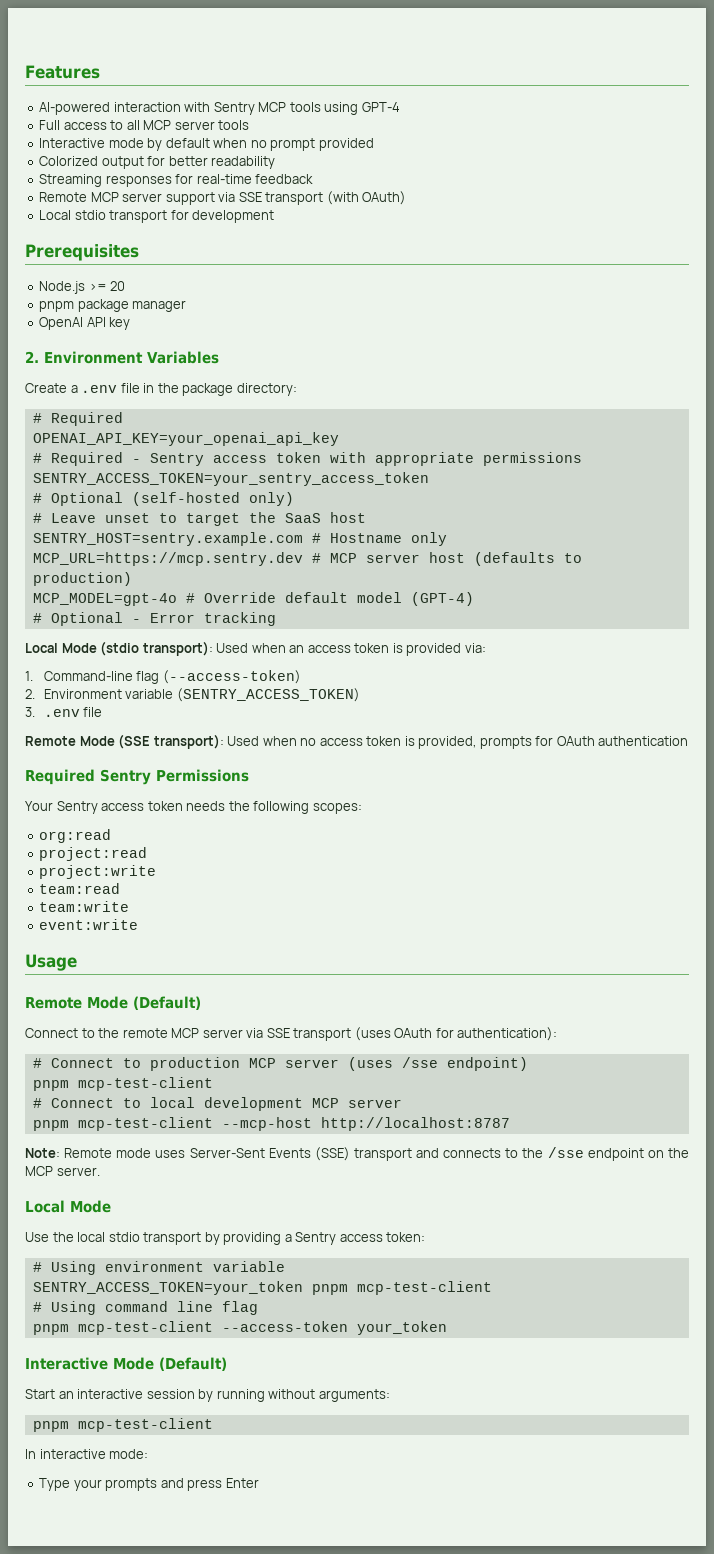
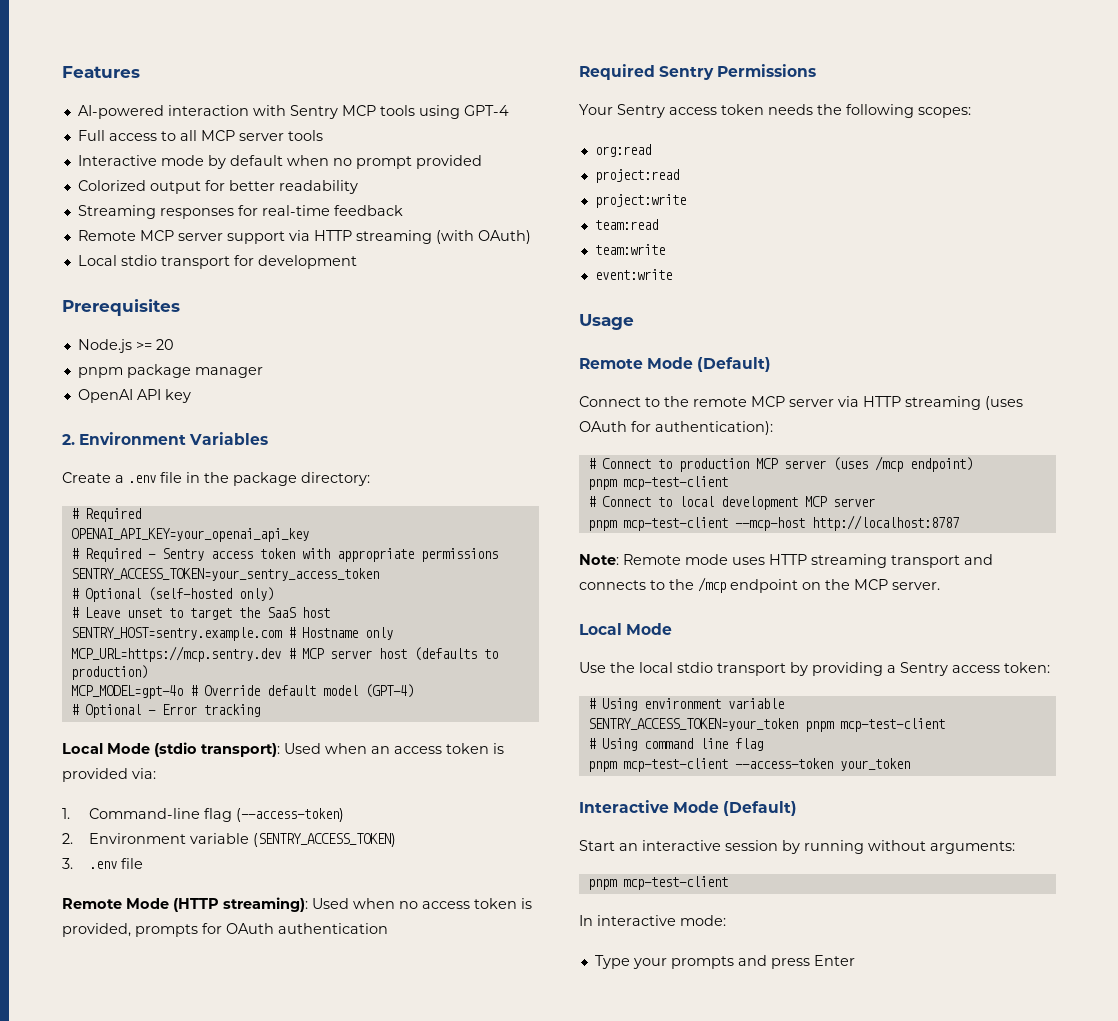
- Remote MCP server support via SSE transport (with OAuth)
+ Remote MCP server support via HTTP streaming (with OAuth)
- Remote Mode (SSE transport): Used when no access token is provided, prompts for OAuth authentication
+ Remote Mode (HTTP streaming): Used when no access token is provided, prompts for OAuth authentication
- Connect to the remote MCP server via SSE transport (uses OAuth for authentication):
+ Connect to the remote MCP server via HTTP streaming (uses OAuth for authentication):
- # Connect to production MCP server (uses /sse endpoint)
+ # Connect to production MCP server (uses /mcp endpoint)
- Note: Remote mode uses Server-Sent Events (SSE) transport and connects to the /sse endpoint on the MCP server.
+ Note: Remote mode uses HTTP streaming transport and connects to the /mcp endpoint on the MCP server.

